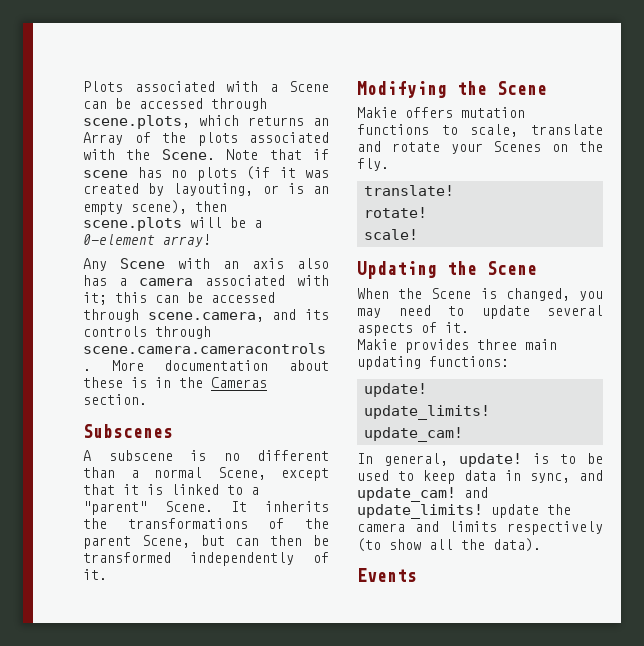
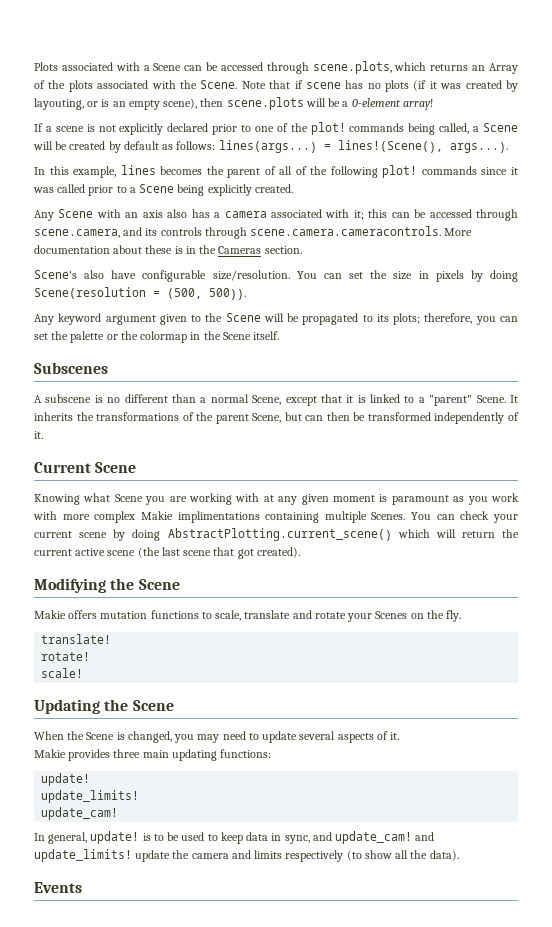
+ If a scene is not explicitly declared prior to one of the plot! commands being called, a Scene will be created by default as follows: lines(args...) = lines!(Scene(), args...).
+ In this example, lines becomes the parent of all of the following plot! commands since it was called prior to a Scene being explicitly created.
+ Scene's also have configurable size/resolution. You can set the size in pixels by doing Scene(resolution = (500, 500)).
+ Any keyword argument given to the Scene will be propagated to its plots; therefore, you can set the palette or the colormap in the Scene itself.
+ Current Scene
+ Knowing what Scene you are working with at any given moment is paramount as you work with more complex Makie implimentations containing multiple Scenes. You can check your current scene by doing AbstractPlotting.current_scene() which will return the current active scene (the last scene that got created).

